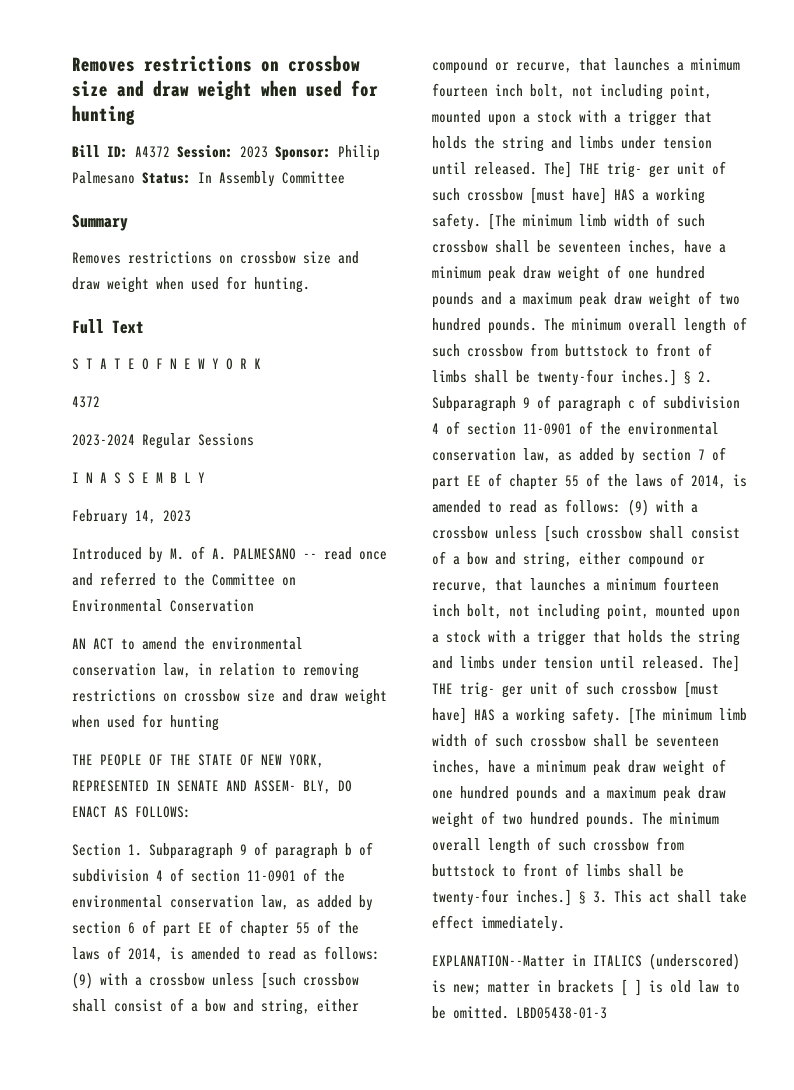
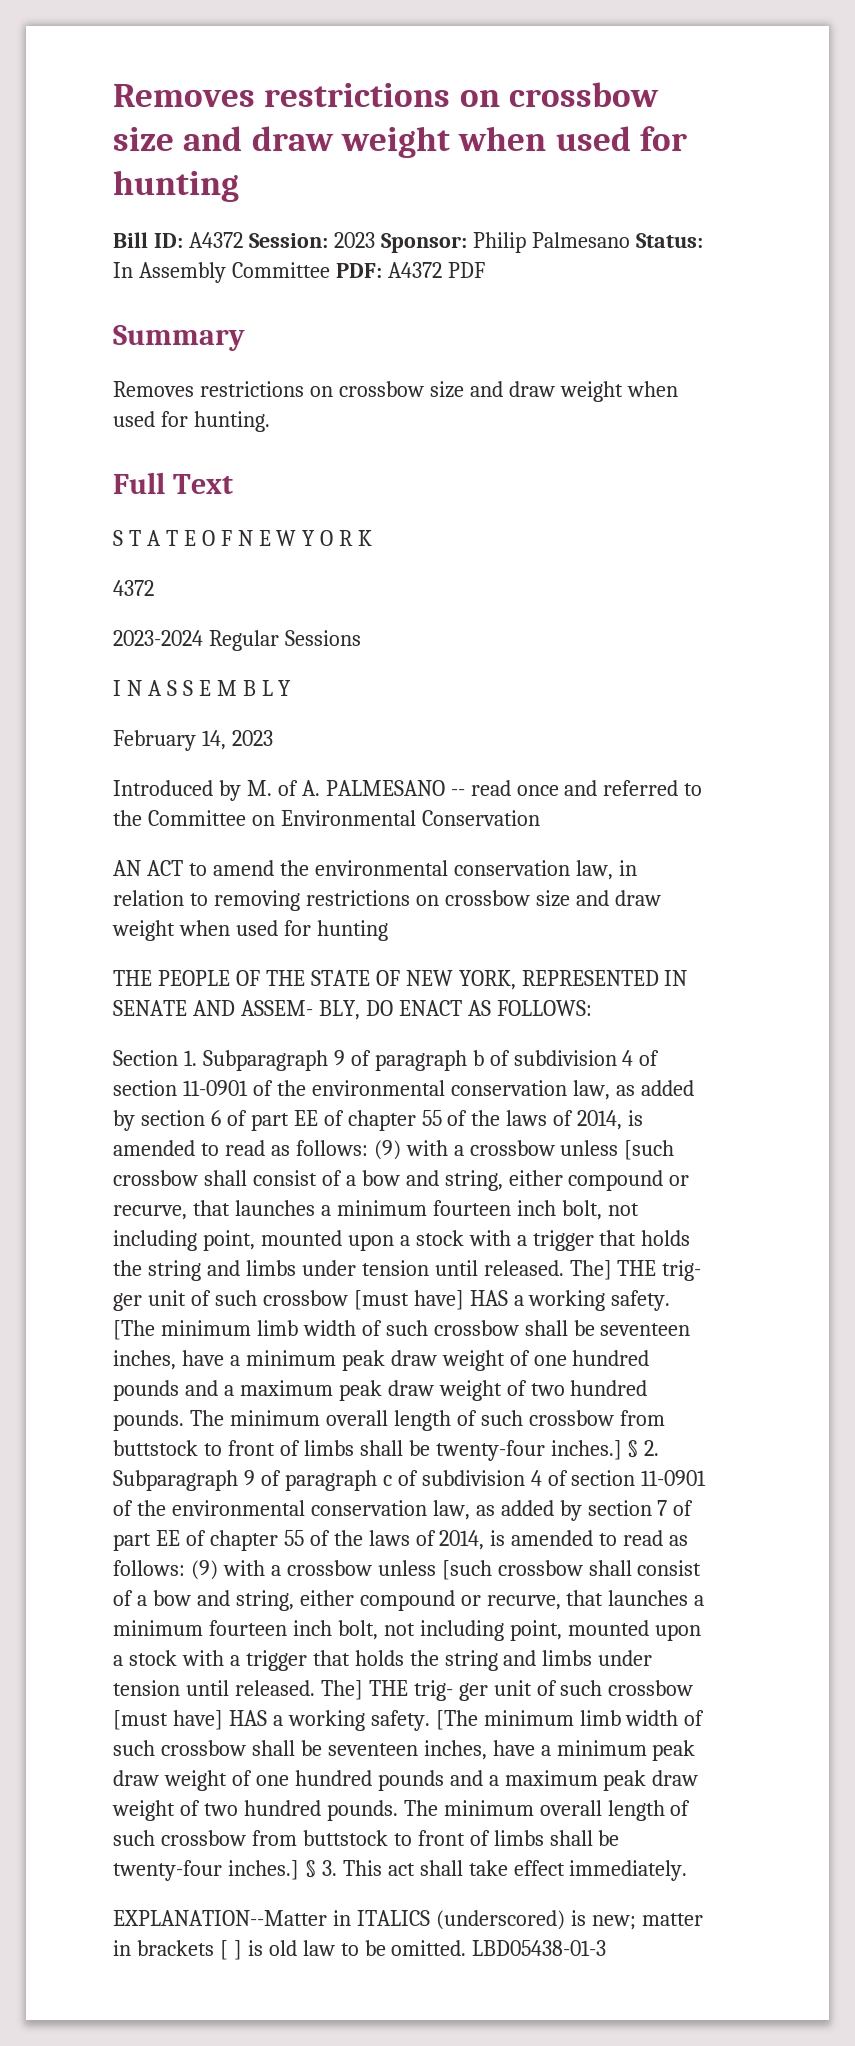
- Bill ID: A4372 Session: 2023 Sponsor: Philip Palmesano Status: In Assembly Committee
+ Bill ID: A4372 Session: 2023 Sponsor: Philip Palmesano Status: In Assembly Committee PDF: A4372 PDF

